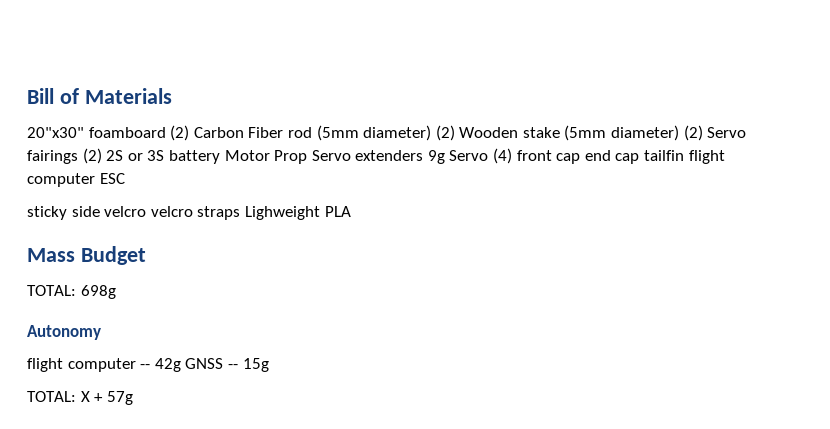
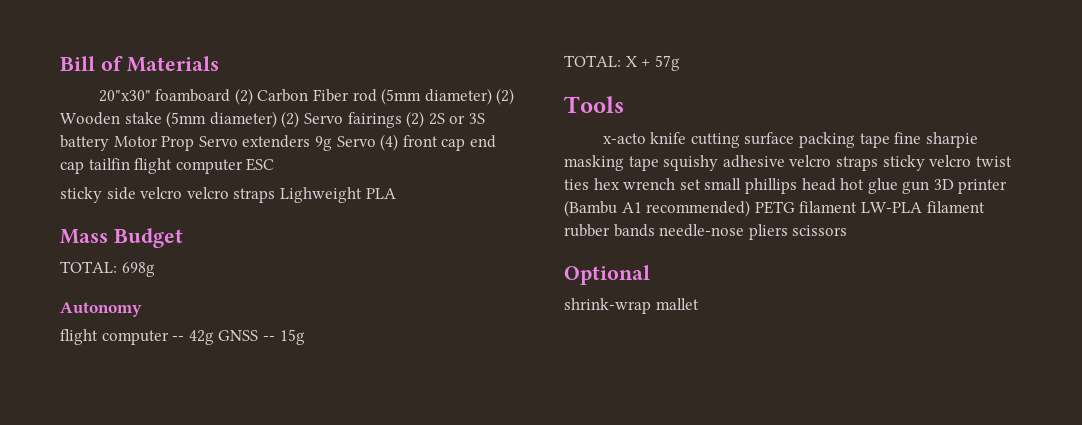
+ Tools
+ x-acto knife cutting surface packing tape fine sharpie masking tape squishy adhesive velcro straps sticky velcro twist ties hex wrench set small phillips head hot glue gun 3D printer (Bambu A1 recommended) PETG filament LW-PLA filament rubber bands needle-nose pliers scissors
+ Optional
+ shrink-wrap mallet

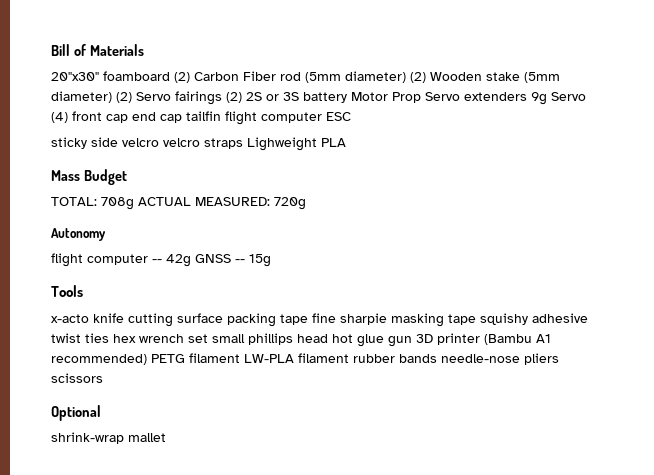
- TOTAL: 698g
+ TOTAL: 708g ACTUAL MEASURED: 720g
- TOTAL: X + 57g
- x-acto knife cutting surface packing tape fine sharpie masking tape squishy adhesive velcro straps sticky velcro twist ties hex wrench set small phillips head hot glue gun 3D printer (Bambu A1 recommended) PETG filament LW-PLA filament rubber bands needle-nose pliers scissors
+ x-acto knife cutting surface packing tape fine sharpie masking tape squishy adhesive twist ties hex wrench set small phillips head hot glue gun 3D printer (Bambu A1 recommended) PETG filament LW-PLA filament rubber bands needle-nose pliers scissors

